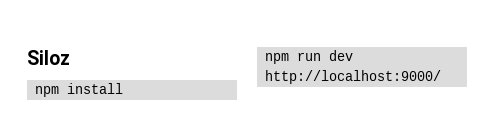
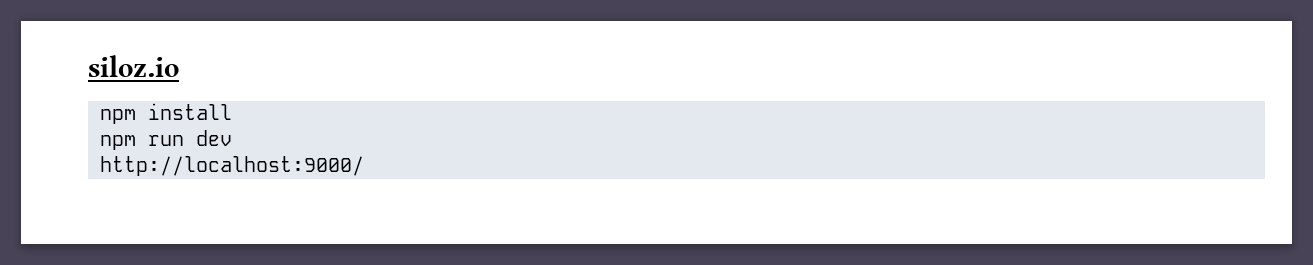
- Siloz
+ siloz.io

